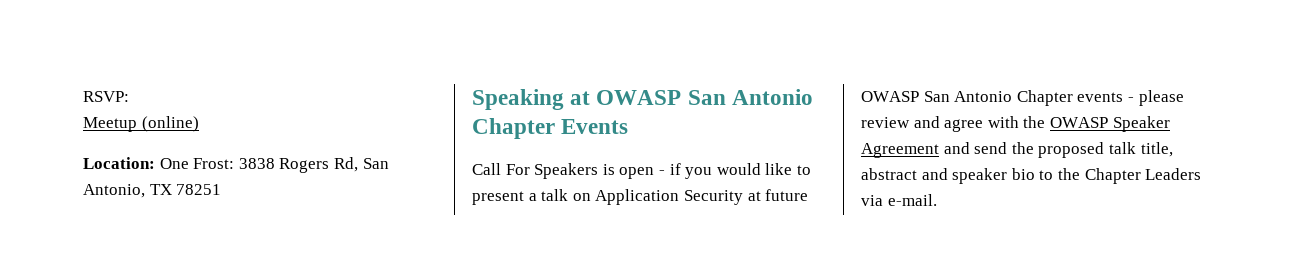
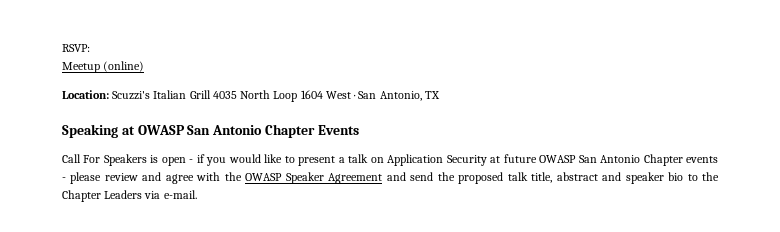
- Location: One Frost: 3838 Rogers Rd, San Antonio, TX 78251
+ Location: Scuzzi's Italian Grill 4035 North Loop 1604 West · San Antonio, TX

